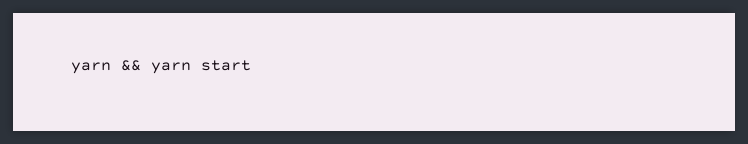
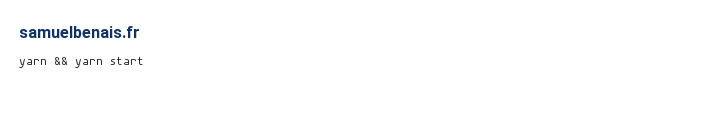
+ samuelbenais.fr

